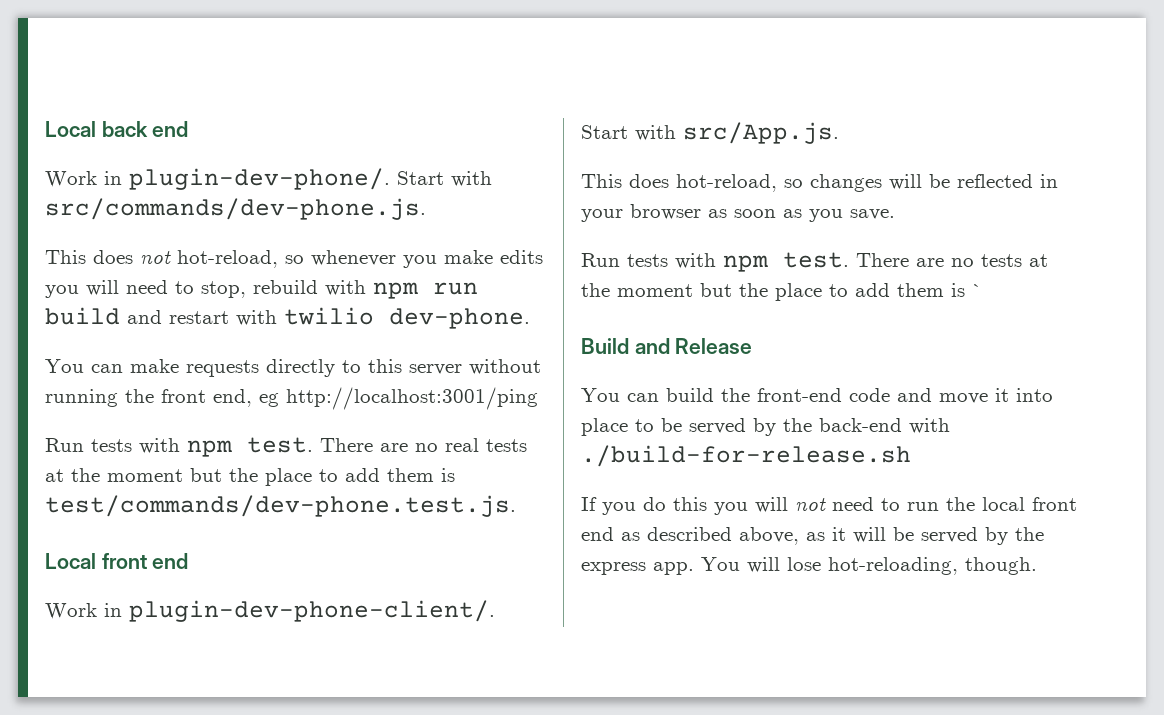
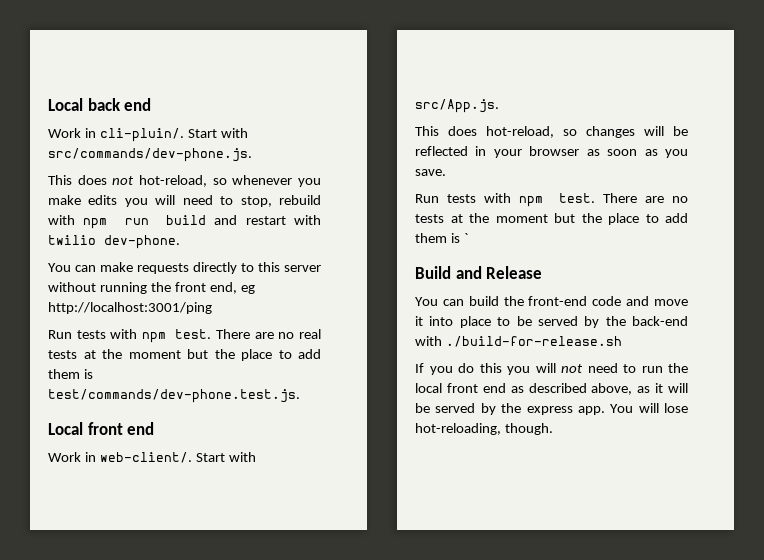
- Work in plugin-dev-phone/.
+ Work in cli-pluin/.
- Work in plugin-dev-phone-client/.
+ Work in web-client/.

